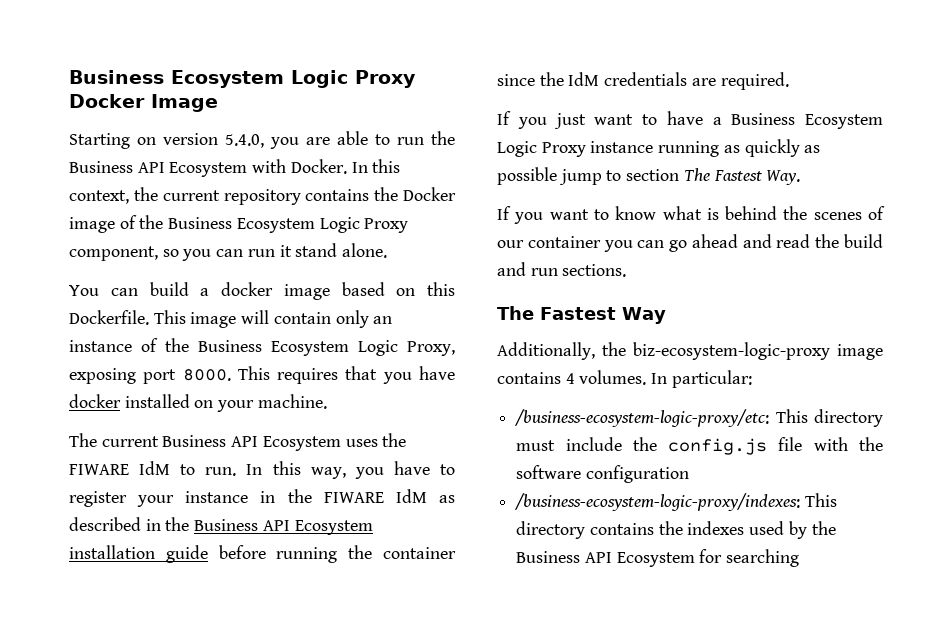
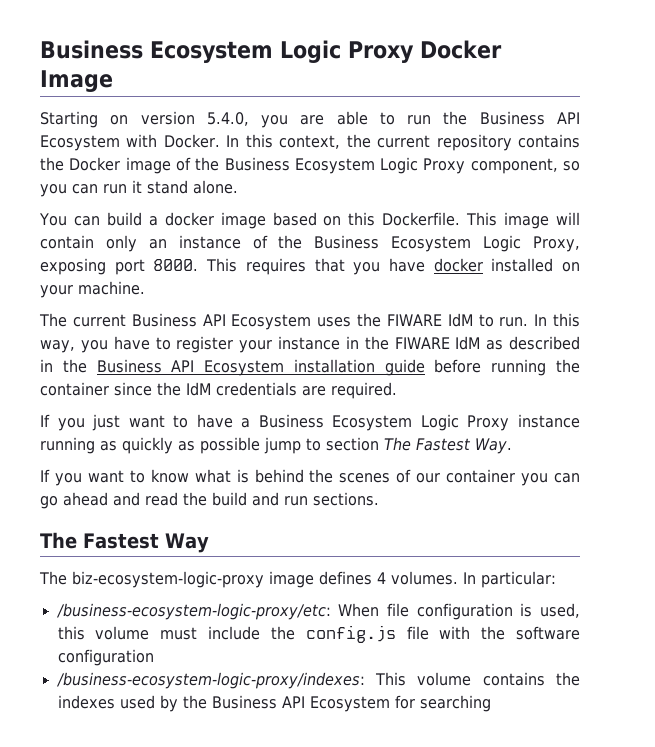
- Additionally, the biz-ecosystem-logic-proxy image contains 4 volumes.
+ The biz-ecosystem-logic-proxy image defines 4 volumes.
- /business-ecosystem-logic-proxy/etc: This directory must include the config.js file with the software configuration
+ /business-ecosystem-logic-proxy/etc: When file configuration is used, this volume must include the config.js file with the software configuration
- /business-ecosystem-logic-proxy/indexes: This directory contains the indexes used by the Business API Ecosystem for searching
+ /business-ecosystem-logic-proxy/indexes: This volume contains the indexes used by the Business API Ecosystem for searching

